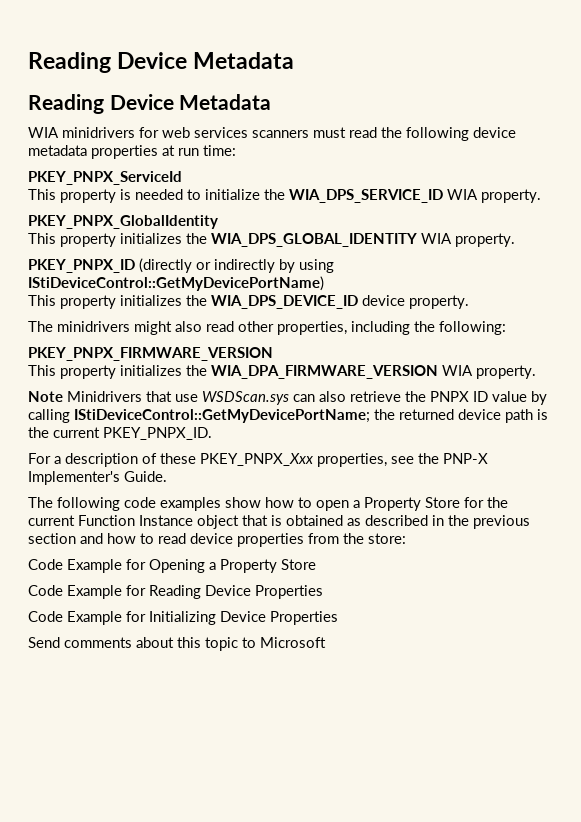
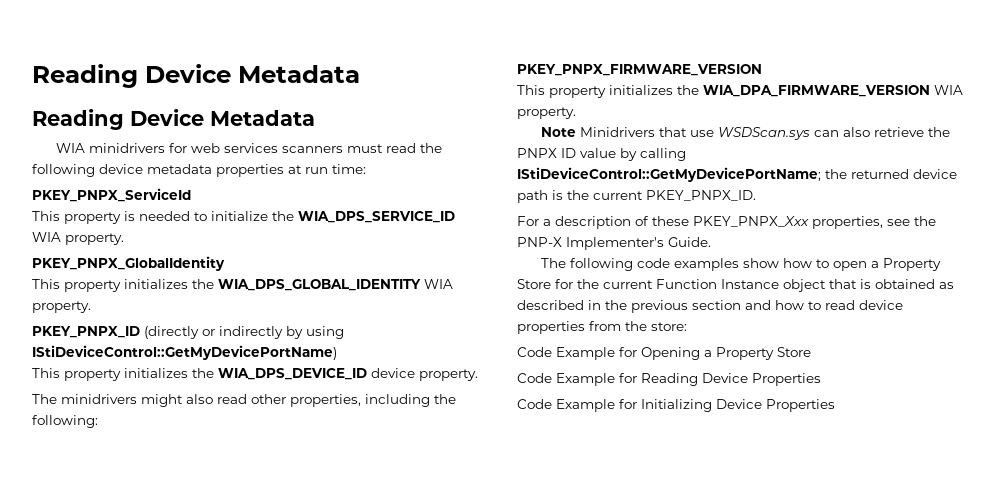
- Send comments about this topic to Microsoft

